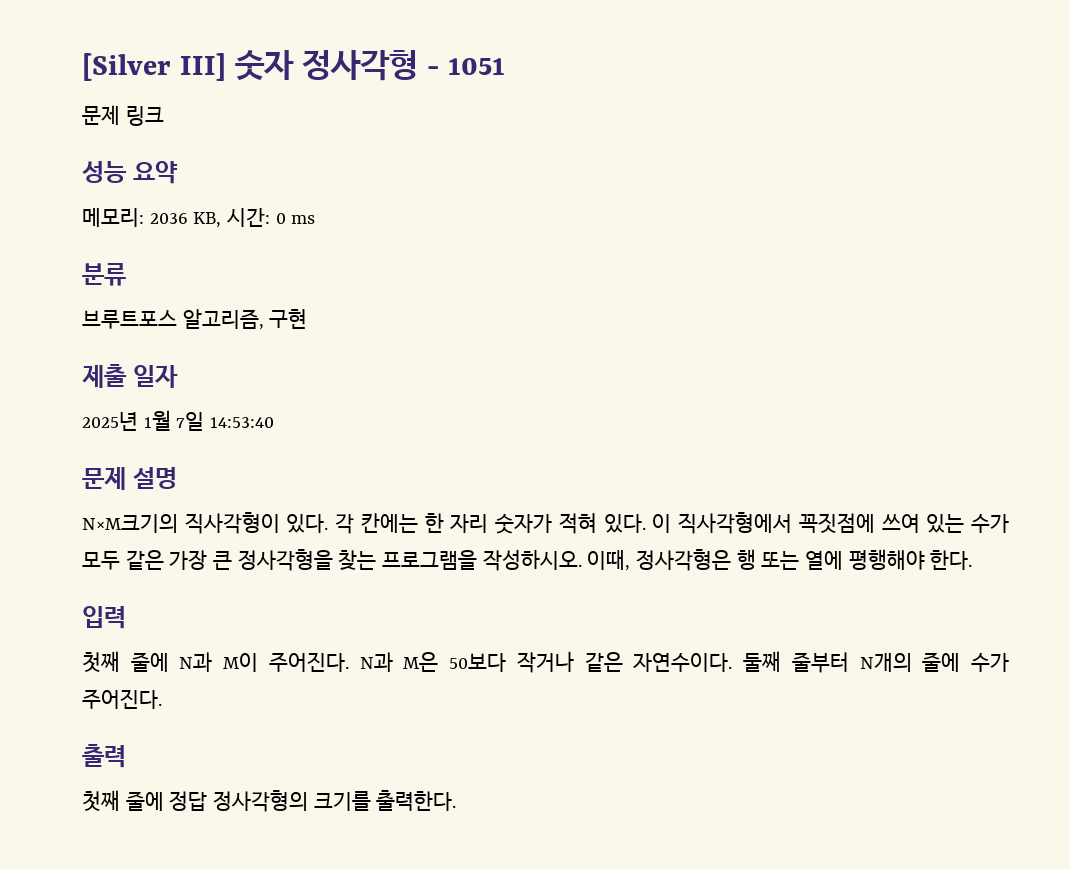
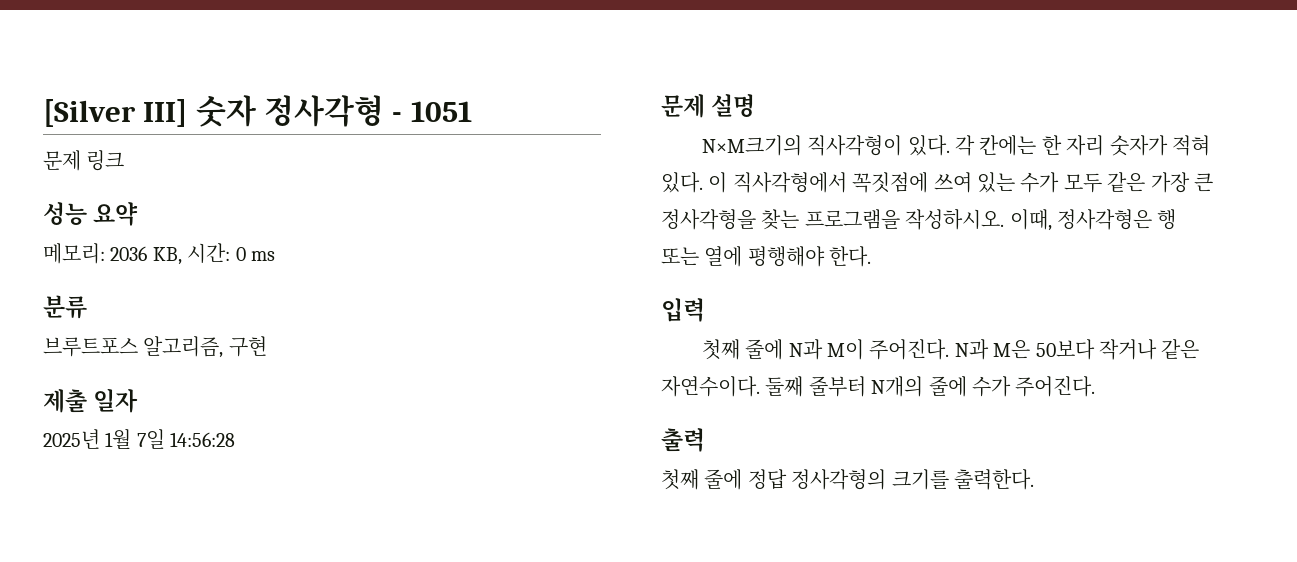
- 2025년 1월 7일 14:53:40
+ 2025년 1월 7일 14:56:28

